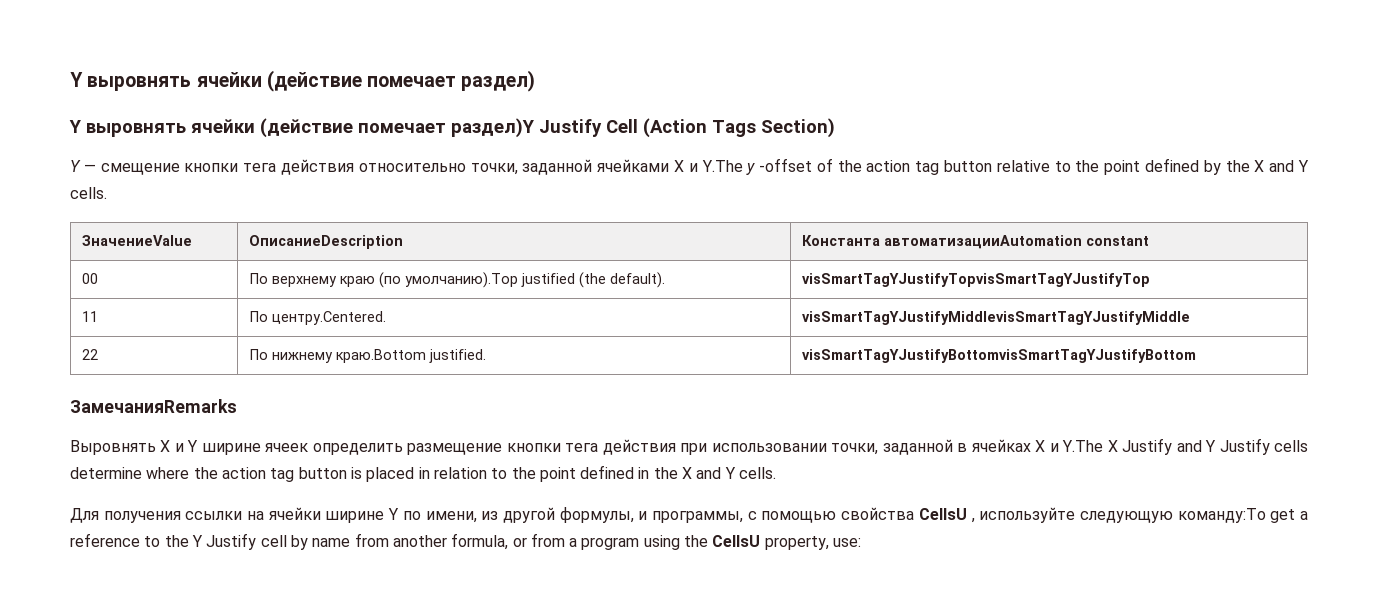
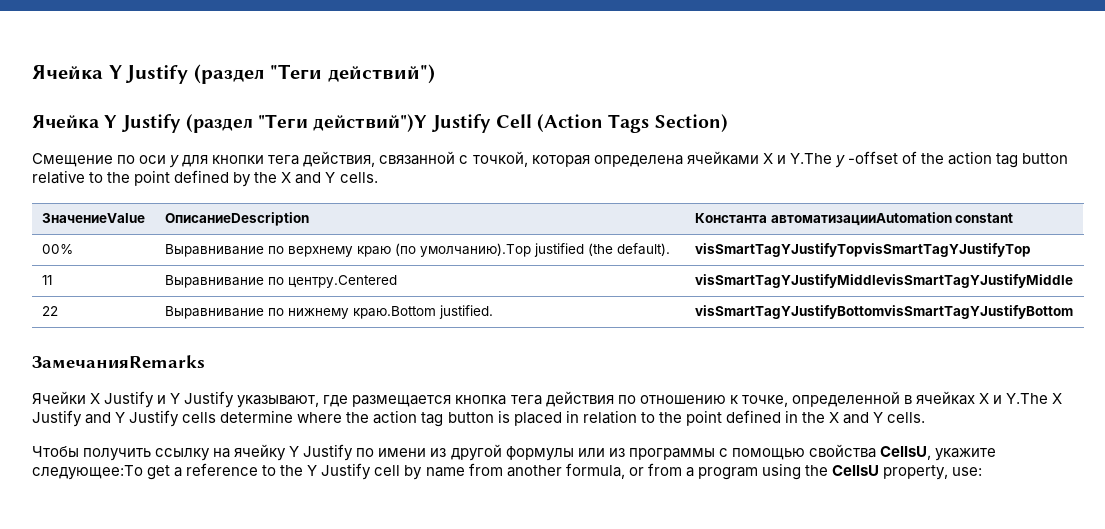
- Y выровнять ячейки (действие помечает раздел)
- Y выровнять ячейки (действие помечает раздел)Y Justify Cell (Action Tags Section)
+ Ячейка Y Justify (раздел "Теги действий")
+ Ячейка Y Justify (раздел "Теги действий")Y Justify Cell (Action Tags Section)
- Y — смещение кнопки тега действия относительно точки, заданной ячейками X и Y.The y -offset of the action tag button relative to the point defined by the X and Y cells.
+ Смещение по оси y для кнопки тега действия, связанной с точкой, которая определена ячейками X и Y.The y -offset of the action tag button relative to the point defined by the X and Y cells.
- 00 | По верхнему краю (по умолчанию).Top justified (the default). | visSmartTagYJustifyTopvisSmartTagYJustifyTop
+ 00% | Выравнивание по верхнему краю (по умолчанию).Top justified (the default). | visSmartTagYJustifyTopvisSmartTagYJustifyTop
- 11 | По центру.Centered. | visSmartTagYJustifyMiddlevisSmartTagYJustifyMiddle
+ 11 | Выравнивание по центру.Centered | visSmartTagYJustifyMiddlevisSmartTagYJustifyMiddle
- 22 | По нижнему краю.Bottom justified. | visSmartTagYJustifyBottomvisSmartTagYJustifyBottom
+ 22 | Выравнивание по нижнему краю.Bottom justified. | visSmartTagYJustifyBottomvisSmartTagYJustifyBottom
- Выровнять X и Y ширине ячеек определить размещение кнопки тега действия при использовании точки, заданной в ячейках X и Y.The X Justify and Y Justify cells determine where the action tag button is placed in relation to the point defined in the X and Y cells.
+ Ячейки X Justify и Y Justify указывают, где размещается кнопка тега действия по отношению к точке, определенной в ячейках X и Y.The X Justify and Y Justify cells determine where the action tag button is placed in relation to the point defined in the X and Y cells.
- Для получения ссылки на ячейки ширине Y по имени, из другой формулы, и программы, с помощью свойства CellsU , используйте следующую команду:To get a reference to the Y Justify cell by name from another formula, or from a program using the CellsU property, use:
+ Чтобы получить ссылку на ячейку Y Justify по имени из другой формулы или из программы с помощью свойства CellsU, укажите следующее:To get a reference to the Y Justify cell by name from another formula, or from a program using the CellsU property, use:

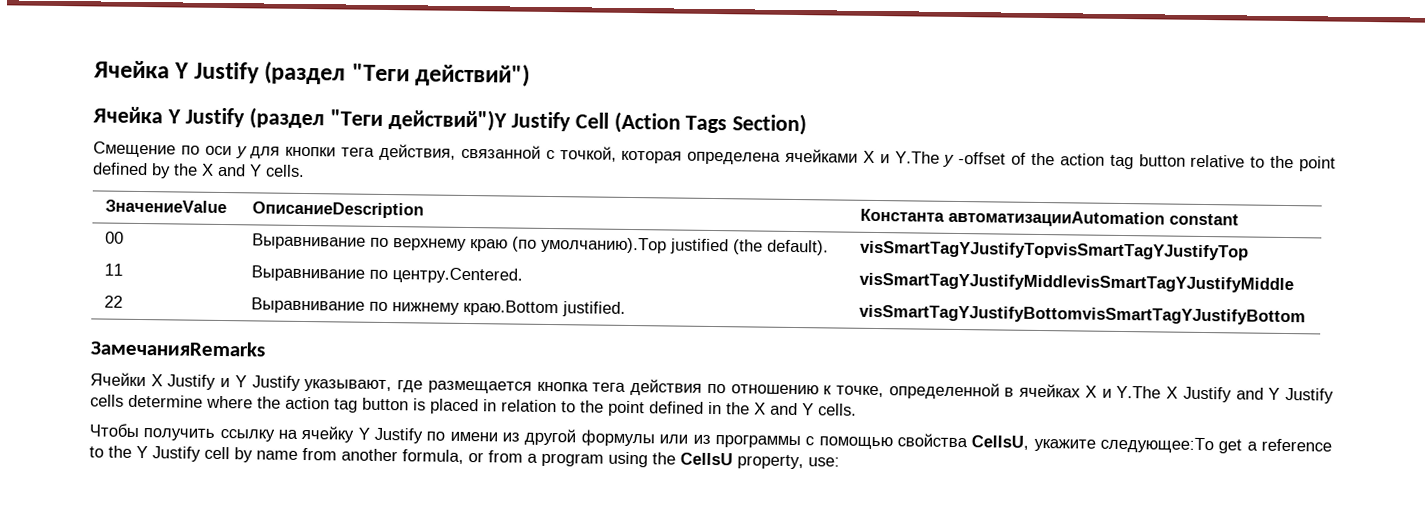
- 00% | Выравнивание по верхнему краю (по умолчанию).Top justified (the default). | visSmartTagYJustifyTopvisSmartTagYJustifyTop
+ 00 | Выравнивание по верхнему краю (по умолчанию).Top justified (the default). | visSmartTagYJustifyTopvisSmartTagYJustifyTop
- 11 | Выравнивание по центру.Centered | visSmartTagYJustifyMiddlevisSmartTagYJustifyMiddle
+ 11 | Выравнивание по центру.Centered. | visSmartTagYJustifyMiddlevisSmartTagYJustifyMiddle

